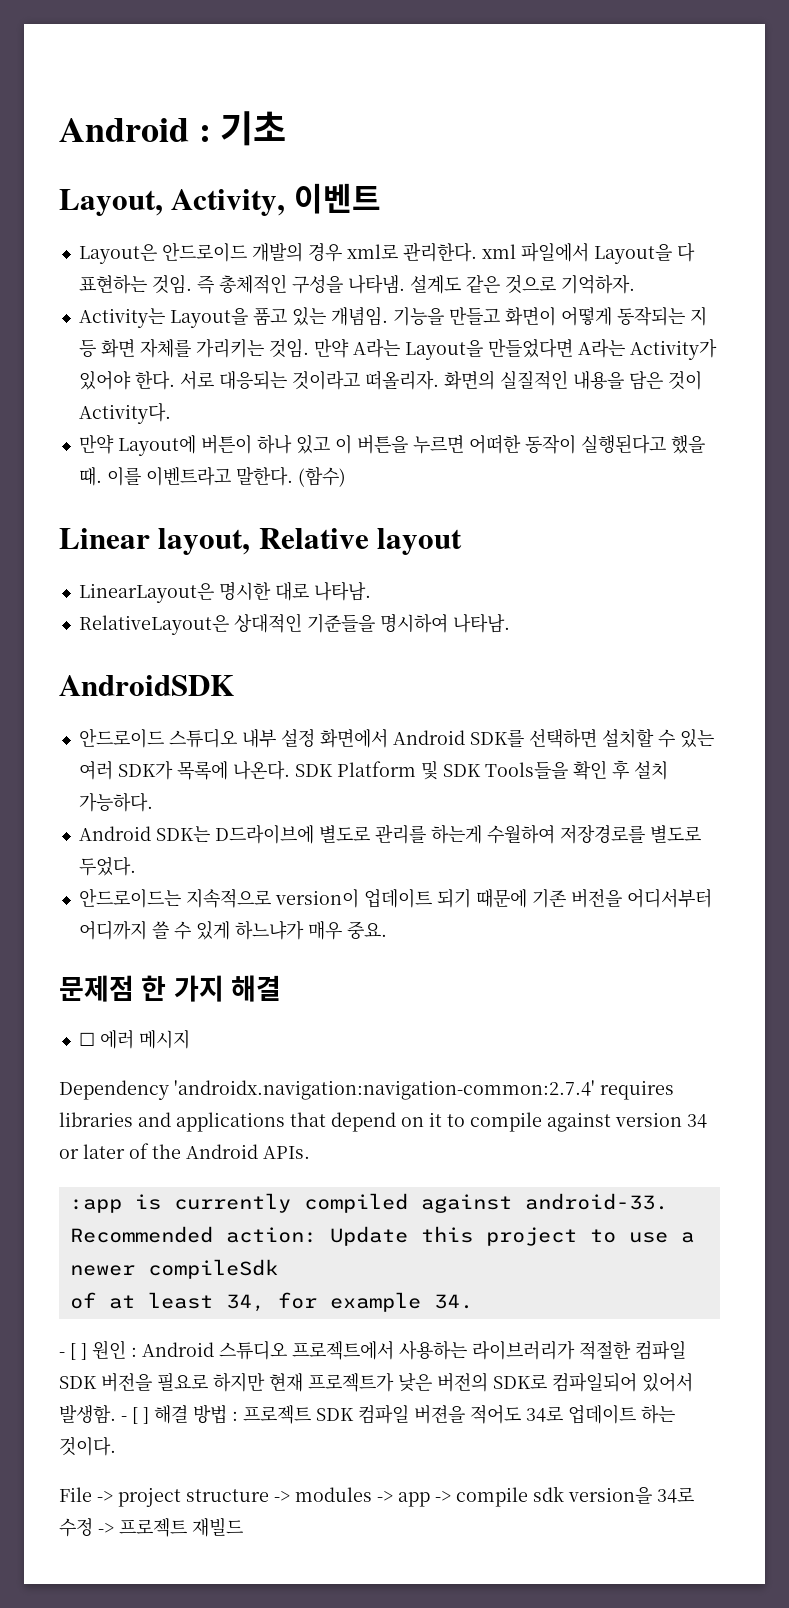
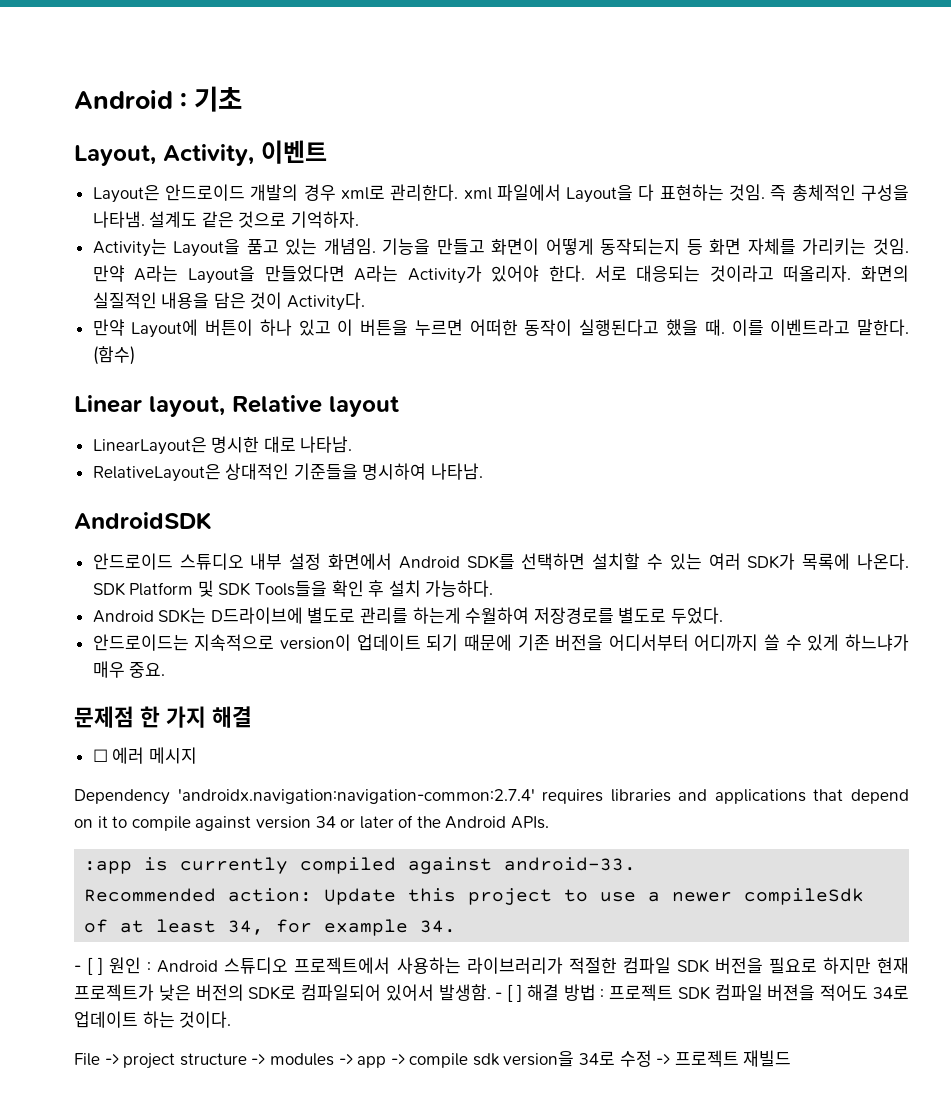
- 기능을 만들고 화면이 어떻게 동작되는 지 등 화면 자체를 가리키는 것임.
+ 기능을 만들고 화면이 어떻게 동작되는지 등 화면 자체를 가리키는 것임.

